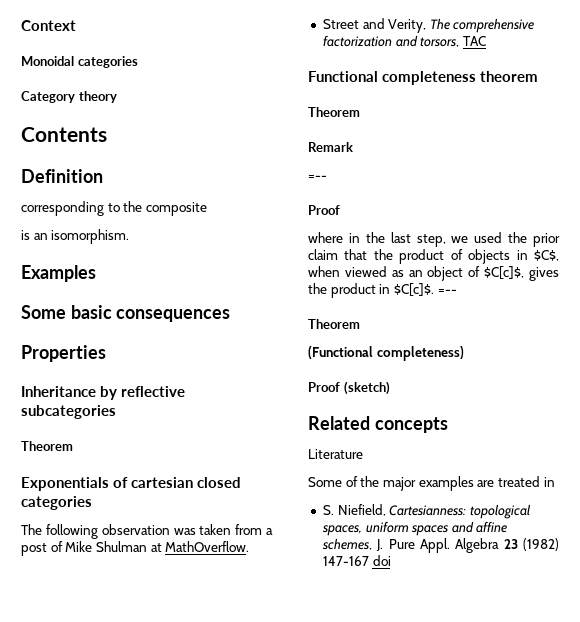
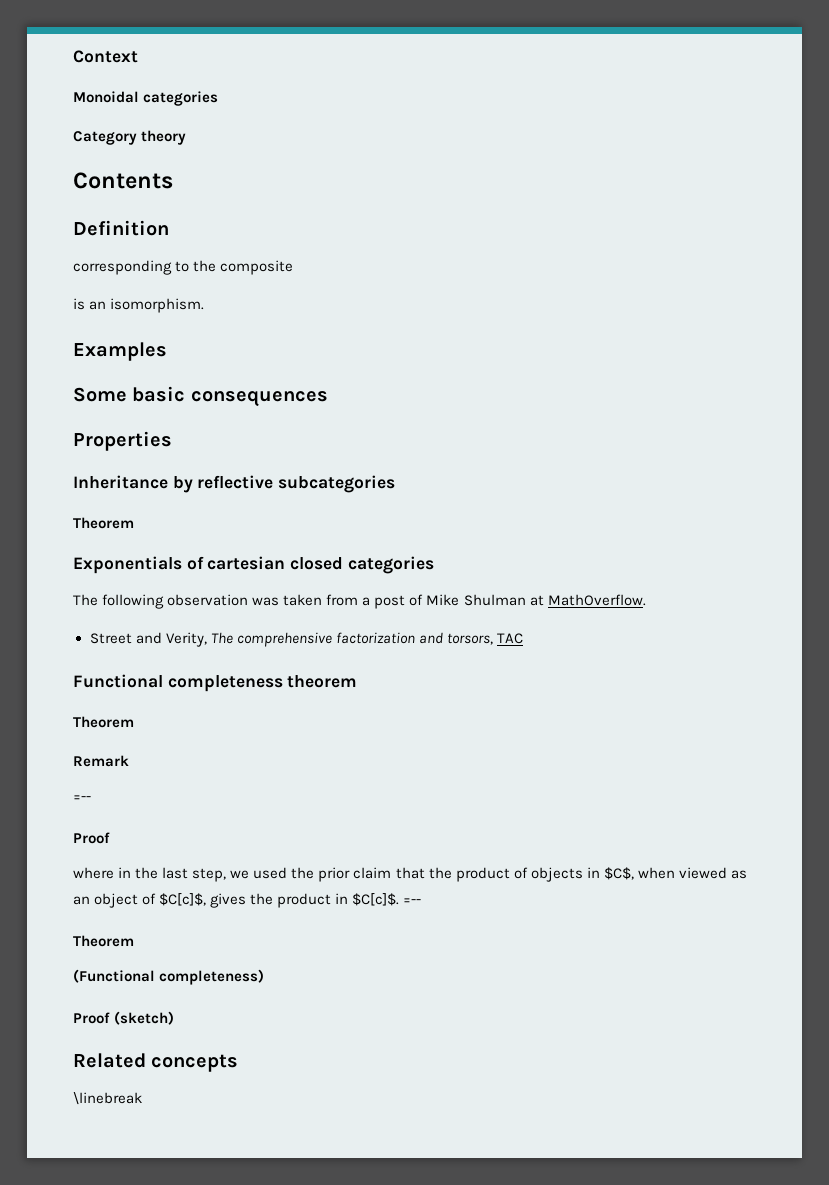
- Literature
- Some of the major examples are treated in
- S. Niefield, Cartesianness: topological spaces, uniform spaces and affine schemes, J. Pure Appl. Algebra 23 (1982) 147-167 doi
+ \linebreak

